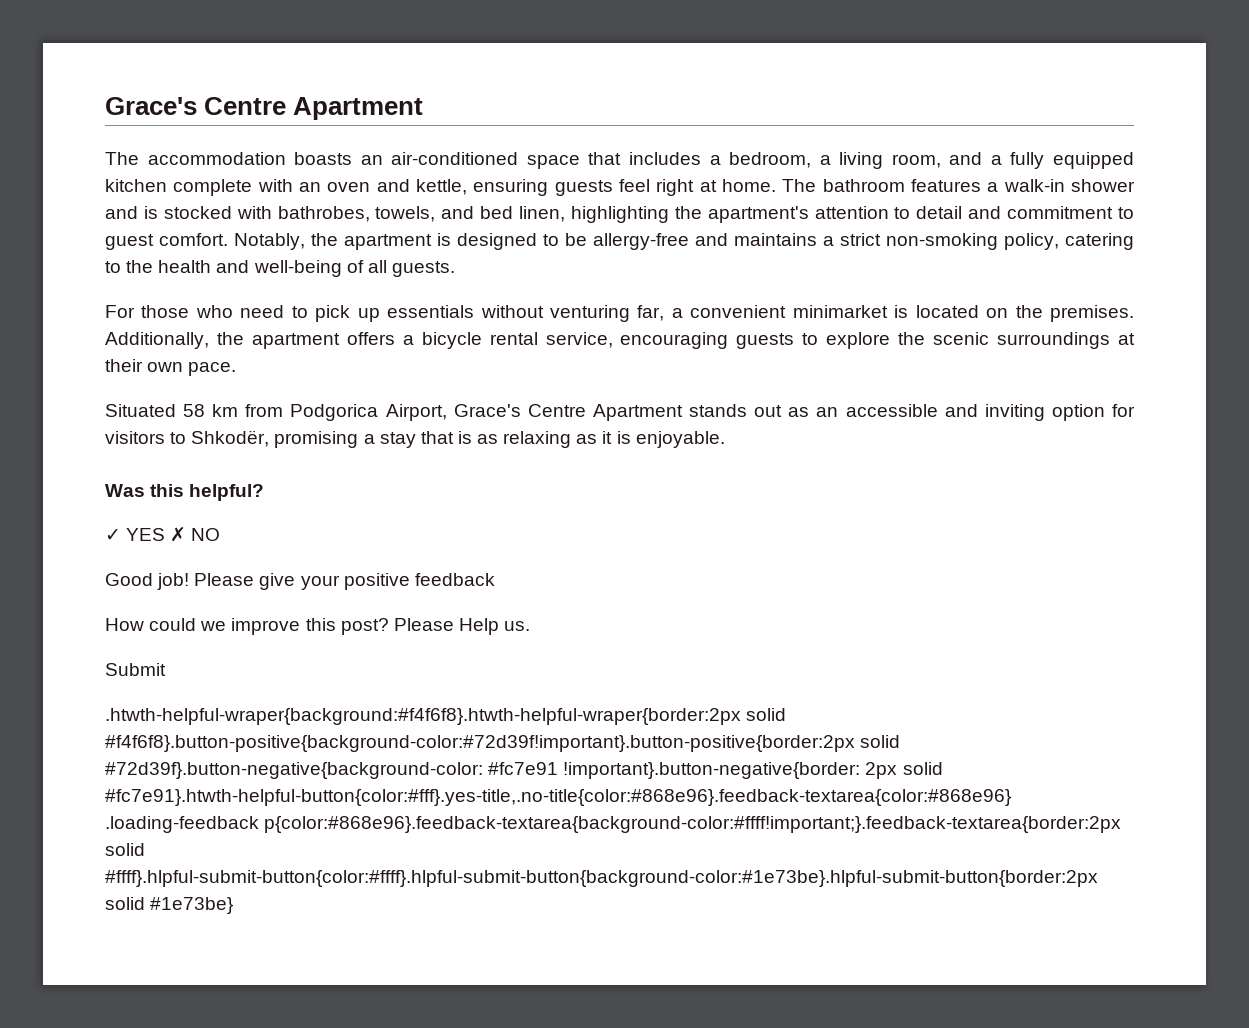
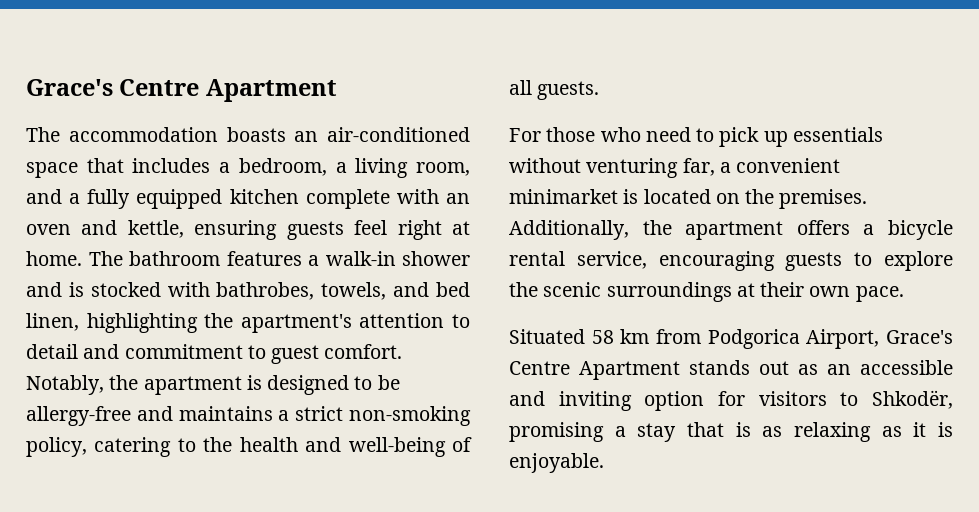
- Was this helpful?
- ✓ YES ✗ NO
- Good job! Please give your positive feedback
- How could we improve this post? Please Help us.
- Submit
- .htwth-helpful-wraper{background:#f4f6f8}.htwth-helpful-wraper{border:2px solid #f4f6f8}.button-positive{background-color:#72d39f!important}.button-positive{border:2px solid #72d39f}.button-negative{background-color: #fc7e91 !important}.button-negative{border: 2px solid #fc7e91}.htwth-helpful-button{color:#fff}.yes-title,.no-title{color:#868e96}.feedback-textarea{color:#868e96} .loading-feedback p{color:#868e96}.feedback-textarea{background-color:#ffff!important;}.feedback-textarea{border:2px solid #ffff}.hlpful-submit-button{color:#ffff}.hlpful-submit-button{background-color:#1e73be}.hlpful-submit-button{border:2px solid #1e73be}

